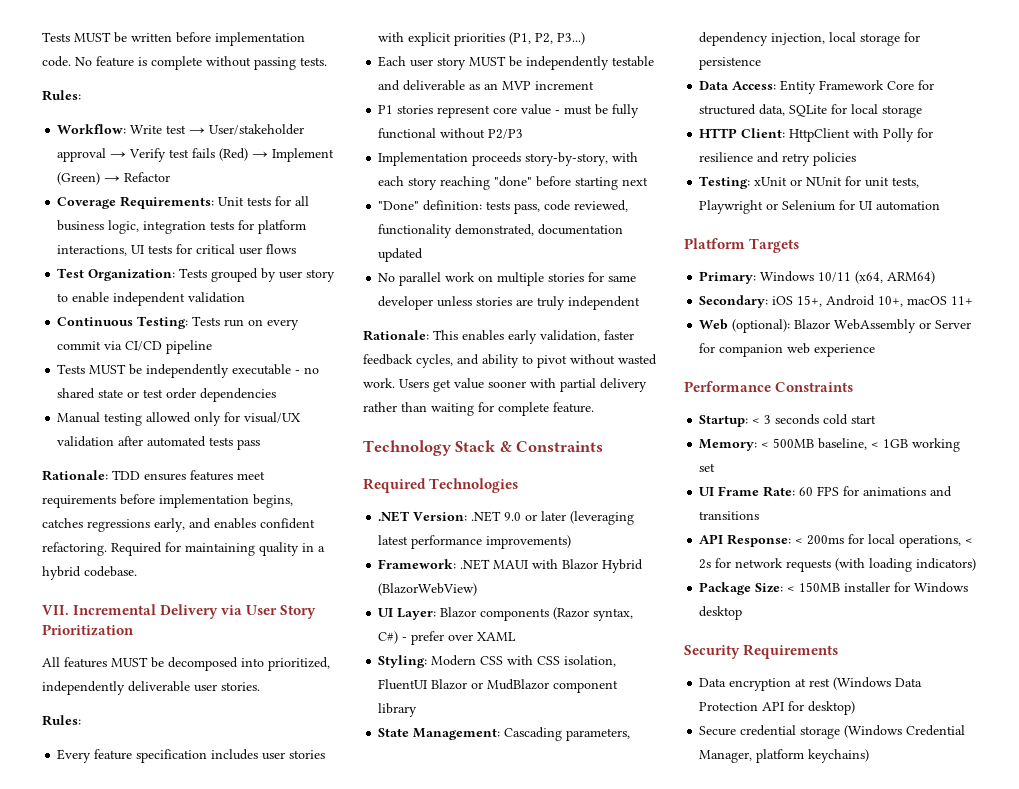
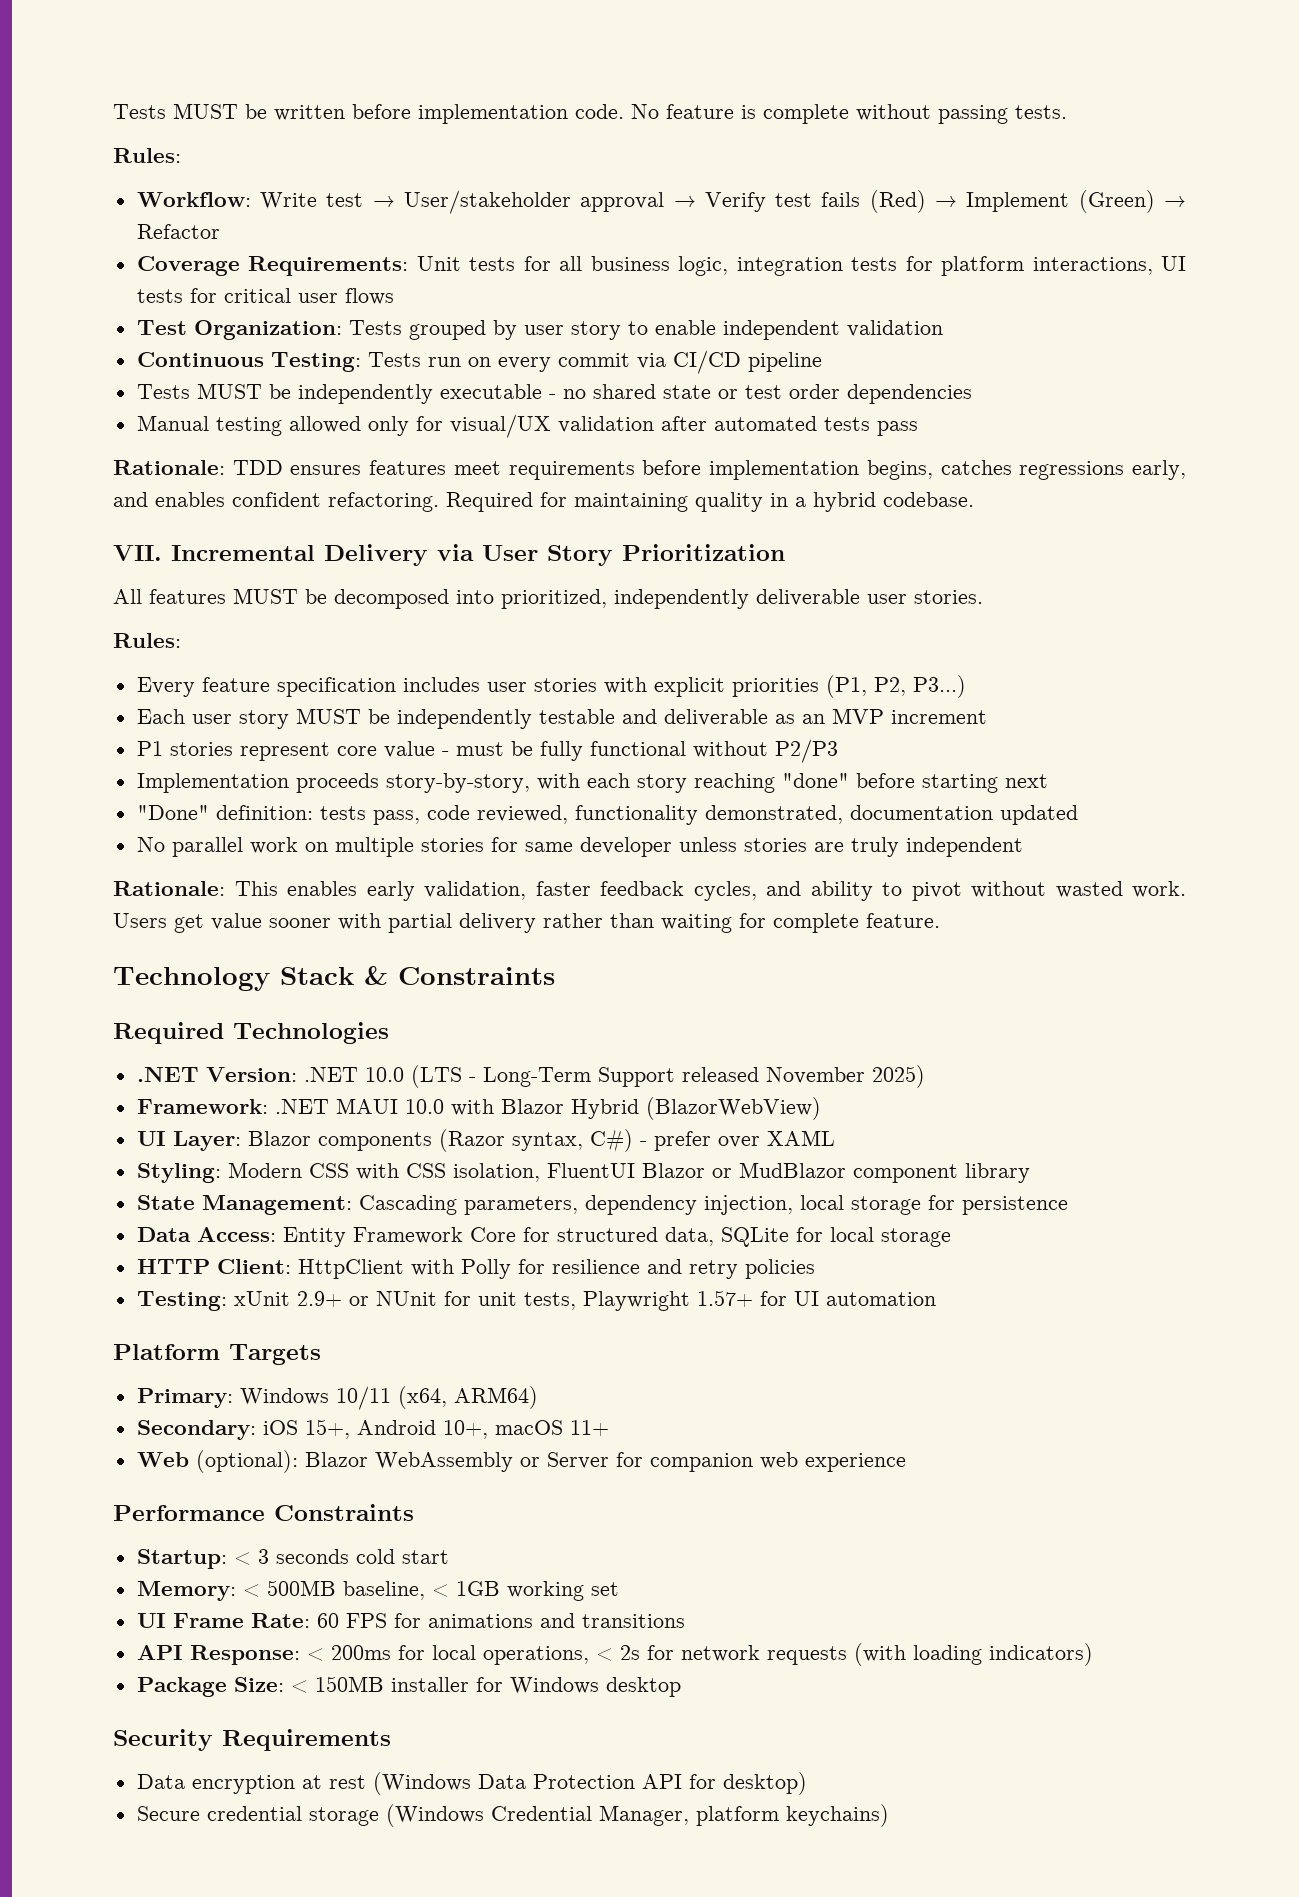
- .NET Version: .NET 9.0 or later (leveraging latest performance improvements)
+ .NET Version: .NET 10.0 (LTS - Long-Term Support released November 2025)
- Framework: .NET MAUI with Blazor Hybrid (BlazorWebView)
+ Framework: .NET MAUI 10.0 with Blazor Hybrid (BlazorWebView)
- Testing: xUnit or NUnit for unit tests, Playwright or Selenium for UI automation
+ Testing: xUnit 2.9+ or NUnit for unit tests, Playwright 1.57+ for UI automation

